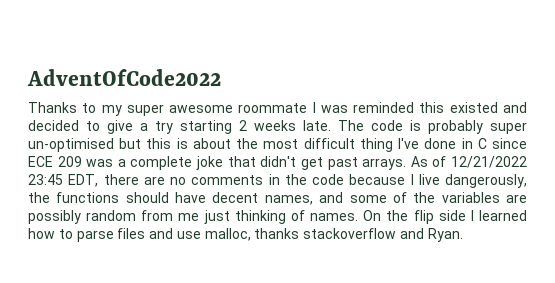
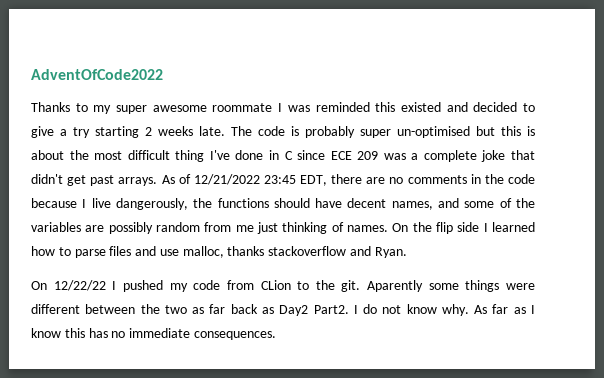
+ On 12/22/22 I pushed my code from CLion to the git. Aparently some things were different between the two as far back as Day2 Part2. I do not know why. As far as I know this has no immediate consequences.

